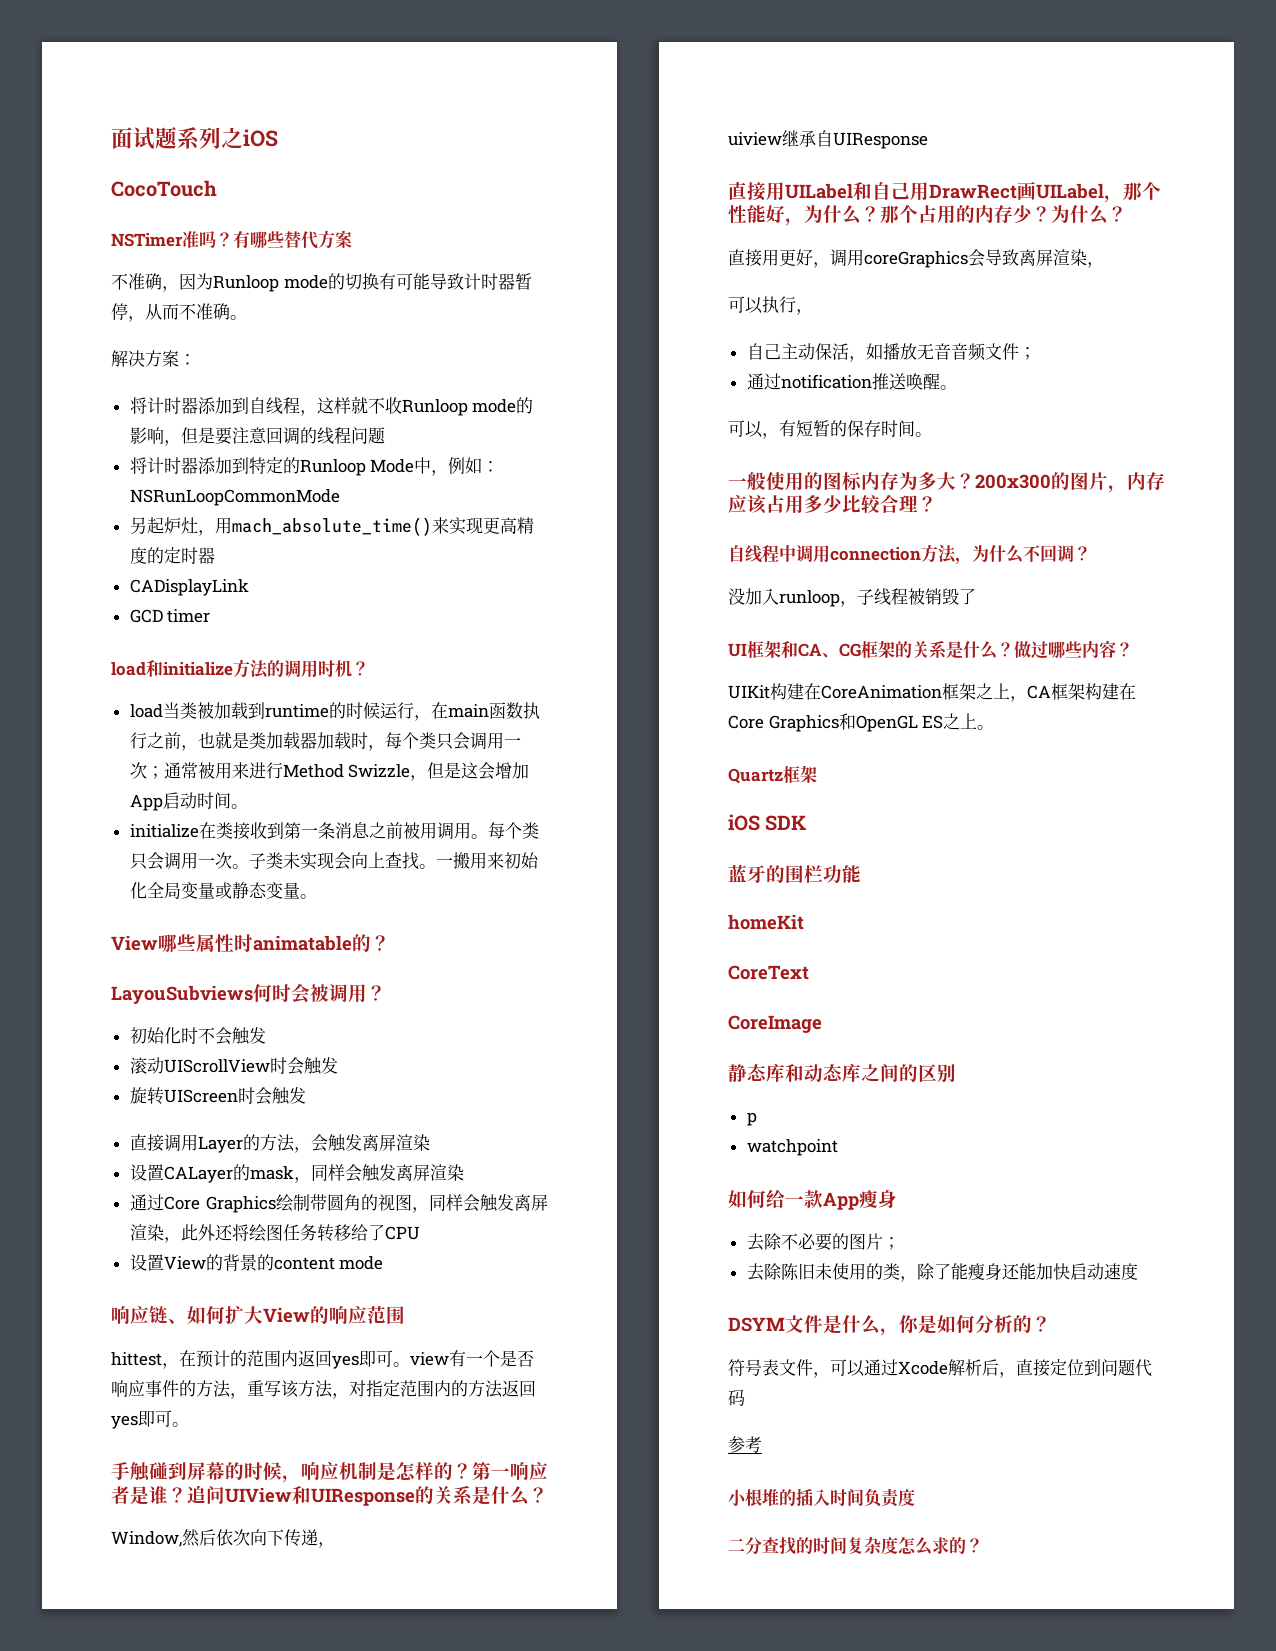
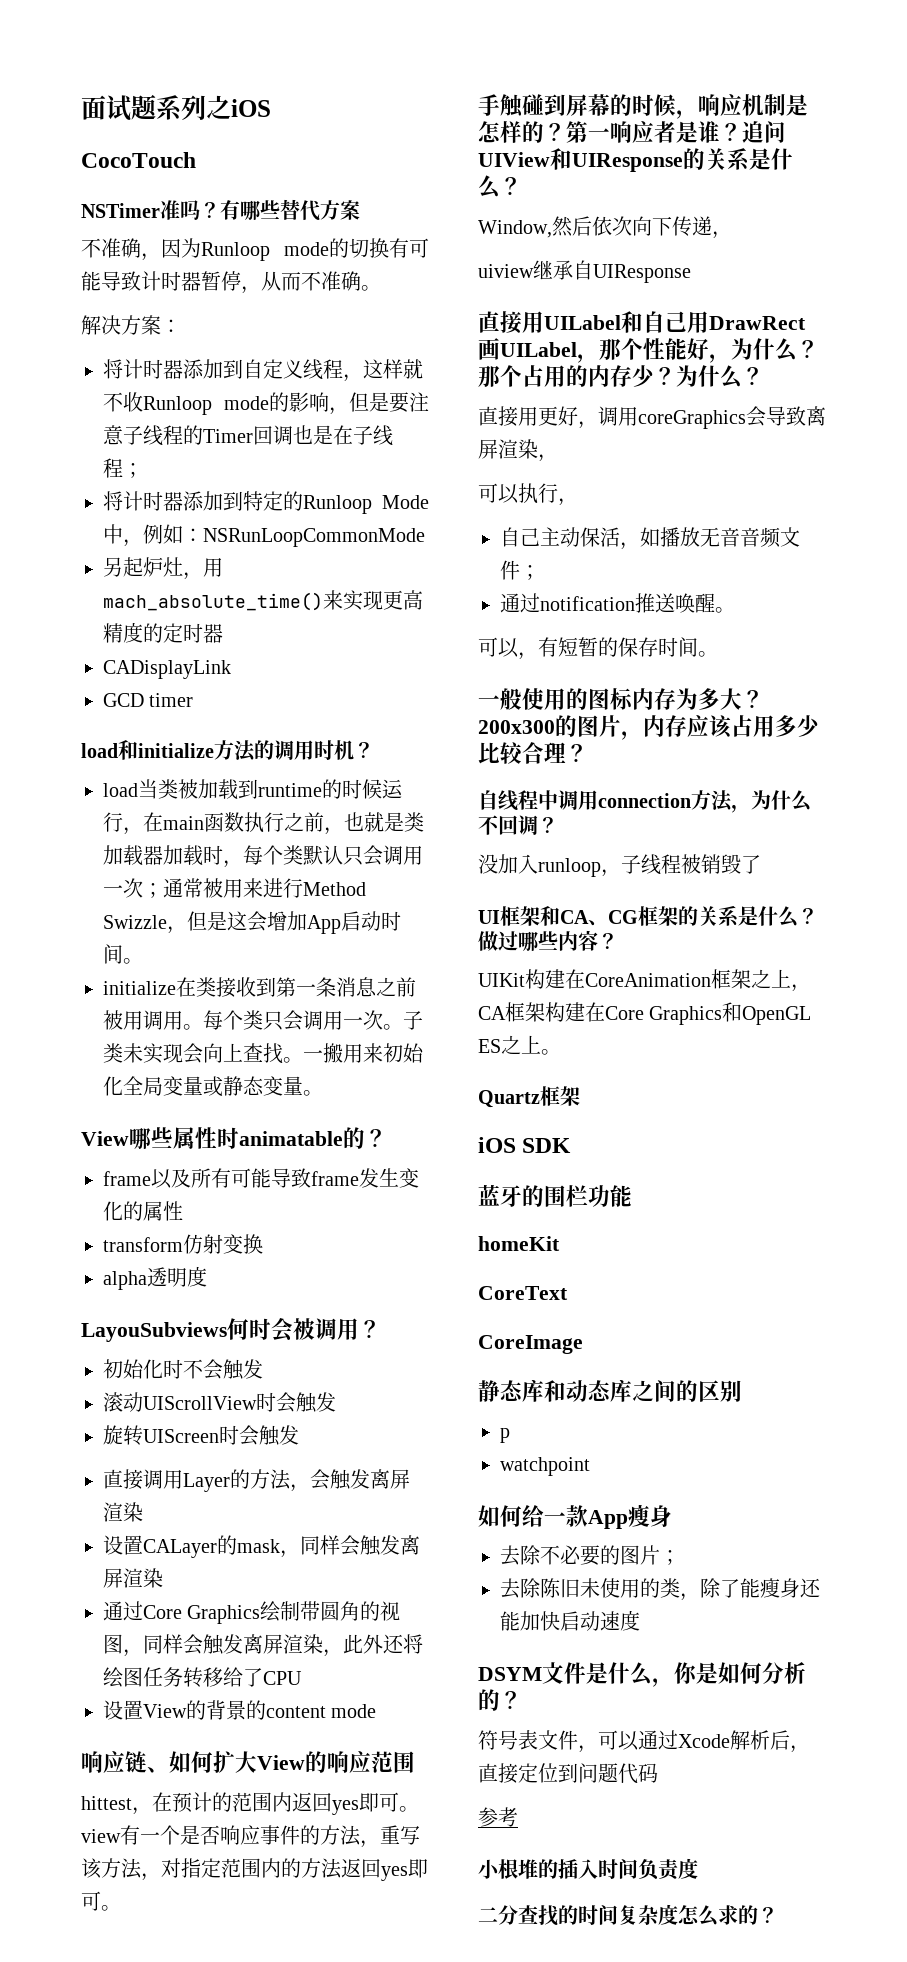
- 将计时器添加到自线程，这样就不收Runloop mode的影响，但是要注意回调的线程问题
+ 将计时器添加到自定义线程，这样就不收Runloop mode的影响，但是要注意子线程的Timer回调也是在子线程；
- load当类被加载到runtime的时候运行，在main函数执行之前，也就是类加载器加载时，每个类只会调用一次；通常被用来进行Method Swizzle，但是这会增加App启动时间。
+ load当类被加载到runtime的时候运行，在main函数执行之前，也就是类加载器加载时，每个类默认只会调用一次；通常被用来进行Method Swizzle，但是这会增加App启动时间。
+ frame以及所有可能导致frame发生变化的属性
+ transform仿射变换
+ alpha透明度

